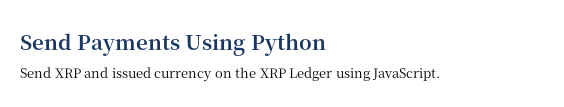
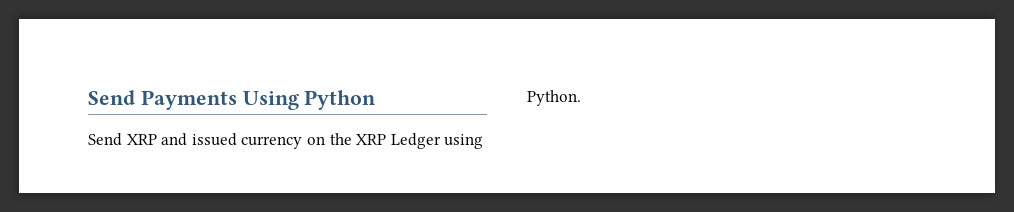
- Send XRP and issued currency on the XRP Ledger using JavaScript.
+ Send XRP and issued currency on the XRP Ledger using Python.

